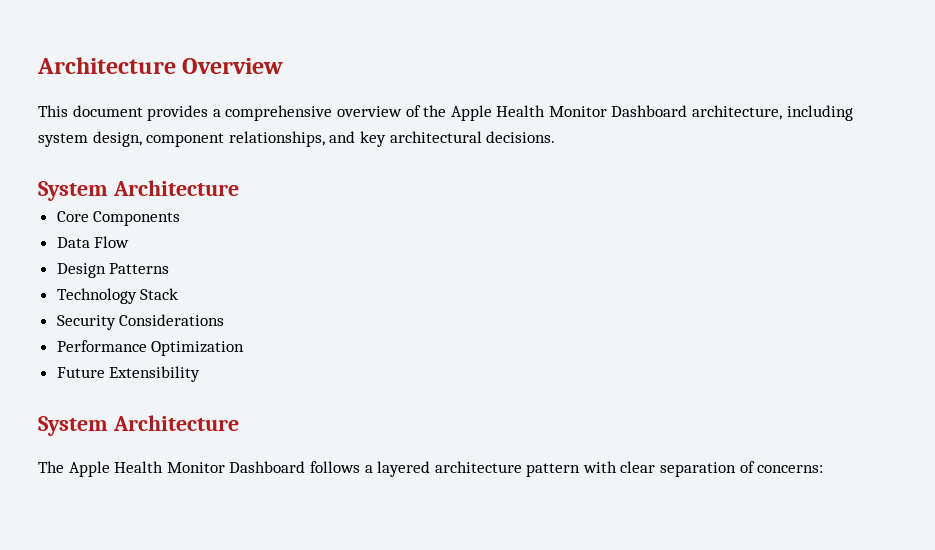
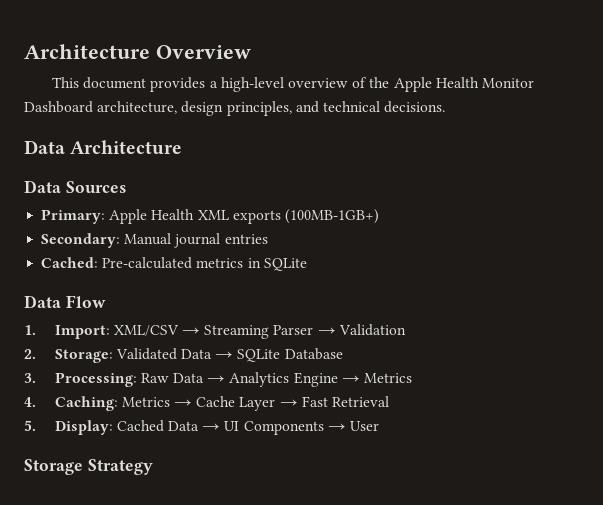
- This document provides a comprehensive overview of the Apple Health Monitor Dashboard architecture, including system design, component relationships, and key architectural decisions.
- System Architecture
- Core Components
+ This document provides a high-level overview of the Apple Health Monitor Dashboard architecture, design principles, and technical decisions.
+ Data Architecture
+ Data Sources
+ Primary: Apple Health XML exports (100MB-1GB+)
+ Secondary: Manual journal entries
+ Cached: Pre-calculated metrics in SQLite
  Data Flow
- Design Patterns
- Technology Stack
- Security Considerations
- Performance Optimization
- Future Extensibility
- System Architecture
- The Apple Health Monitor Dashboard follows a layered architecture pattern with clear separation of concerns:
+ 1. Import: XML/CSV → Streaming Parser → Validation
+ 2. Storage: Validated Data → SQLite Database
+ 3. Processing: Raw Data → Analytics Engine → Metrics
+ 4. Caching: Metrics → Cache Layer → Fast Retrieval
+ 5. Display: Cached Data → UI Components → User
+ Storage Strategy

